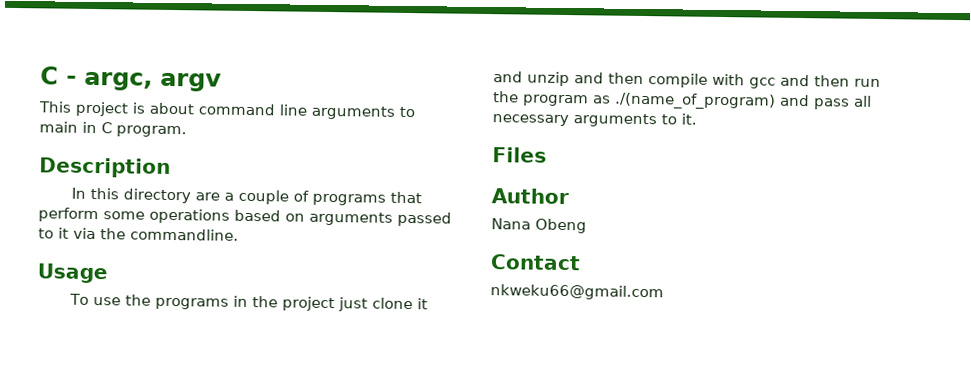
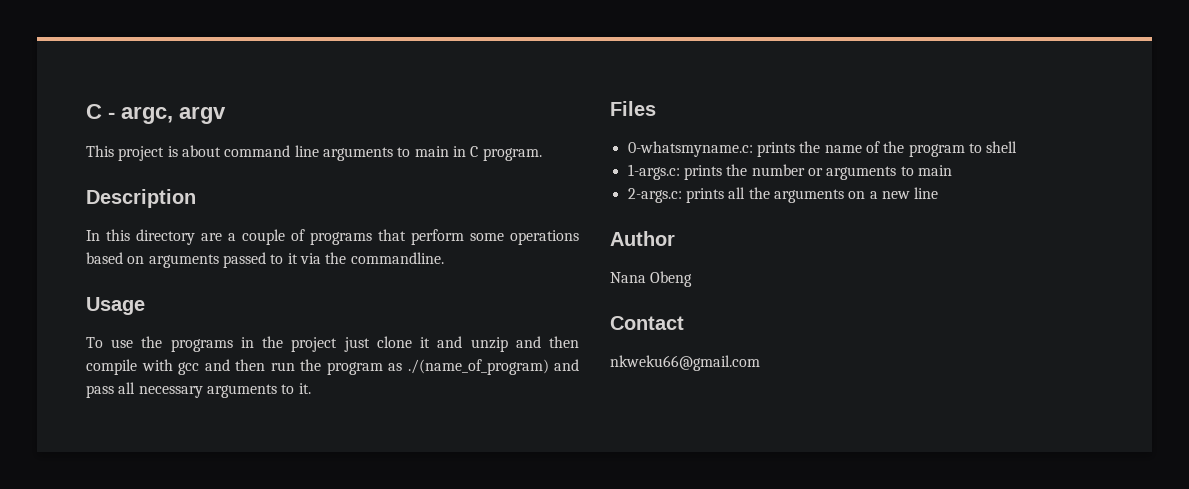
+ 0-whatsmyname.c: prints the name of the program to shell
+ 1-args.c: prints the number or arguments to main
+ 2-args.c: prints all the arguments on a new line

